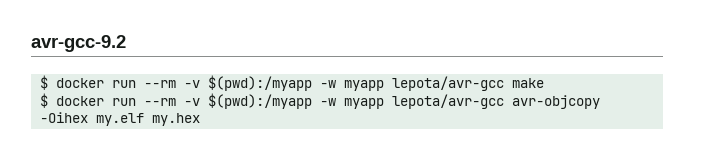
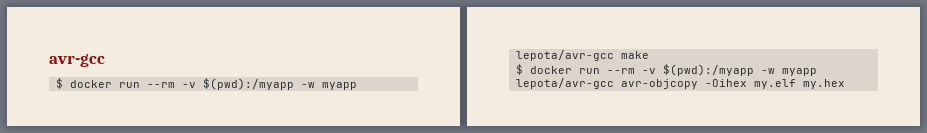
- avr-gcc-9.2
+ avr-gcc

